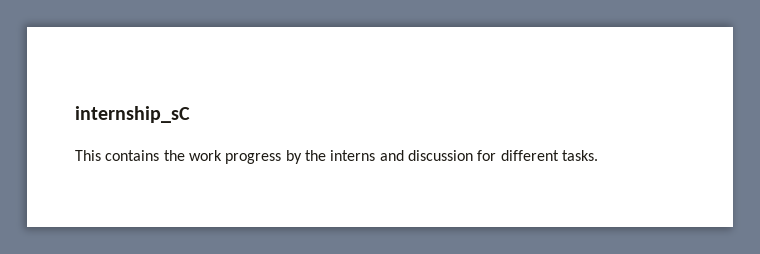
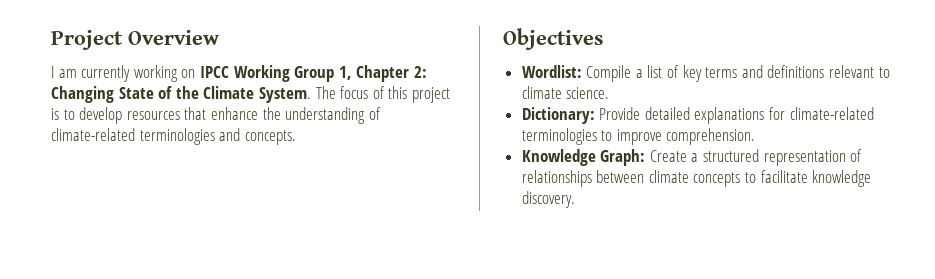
- internship_sC
- This contains the work progress by the interns and discussion for different tasks.
+ Project Overview
+ I am currently working on IPCC Working Group 1, Chapter 2: Changing State of the Climate System. The focus of this project is to develop resources that enhance the understanding of climate-related terminologies and concepts.
+ Objectives
+ Wordlist: Compile a list of key terms and definitions relevant to climate science.
+ Dictionary: Provide detailed explanations for climate-related terminologies to improve comprehension.
+ Knowledge Graph: Create a structured representation of relationships between climate concepts to facilitate knowledge discovery.

